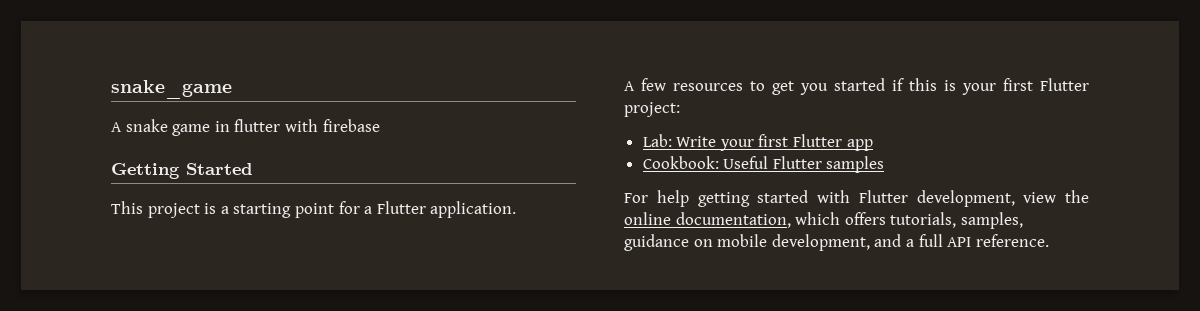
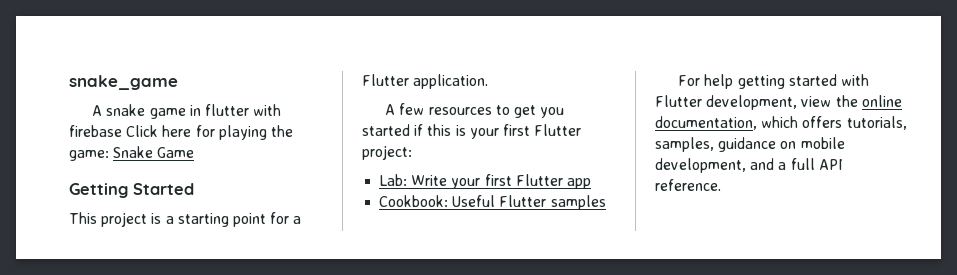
- A snake game in flutter with firebase
+ A snake game in flutter with firebase Click here for playing the game: Snake Game

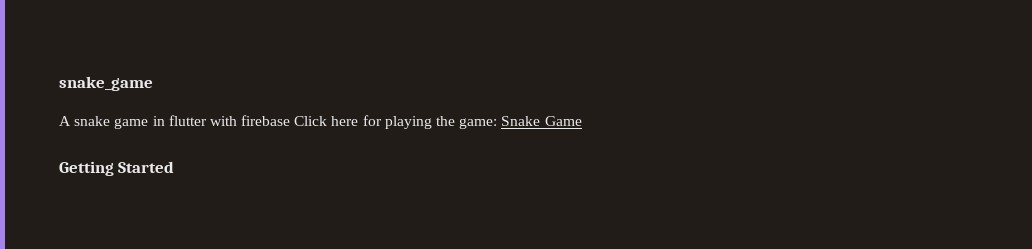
- This project is a starting point for a Flutter application.
- A few resources to get you started if this is your first Flutter project:
- Lab: Write your first Flutter app
- Cookbook: Useful Flutter samples
- For help getting started with Flutter development, view the online documentation, which offers tutorials, samples, guidance on mobile development, and a full API reference.

